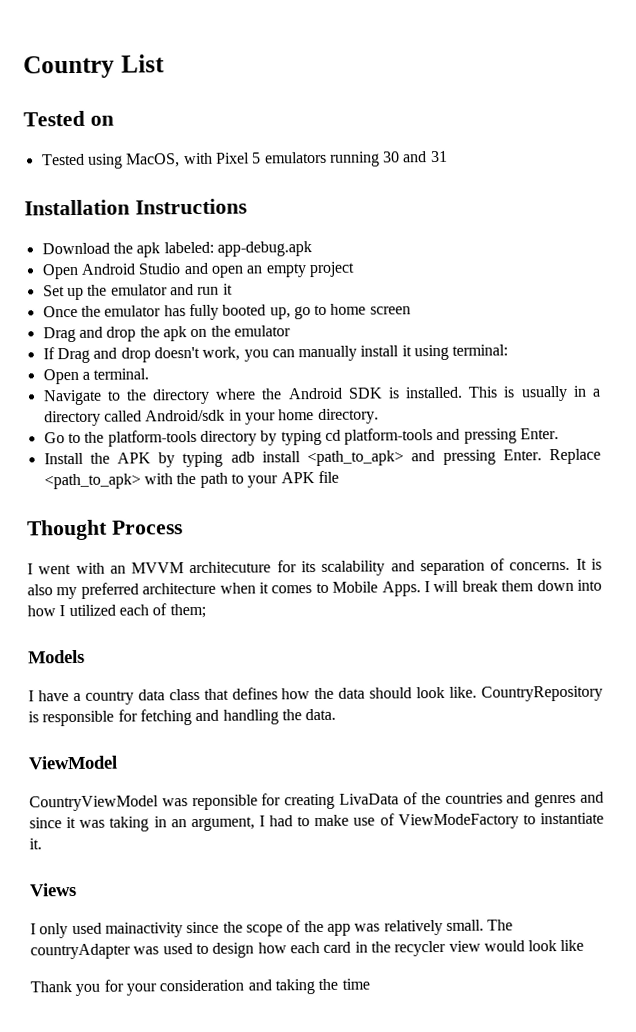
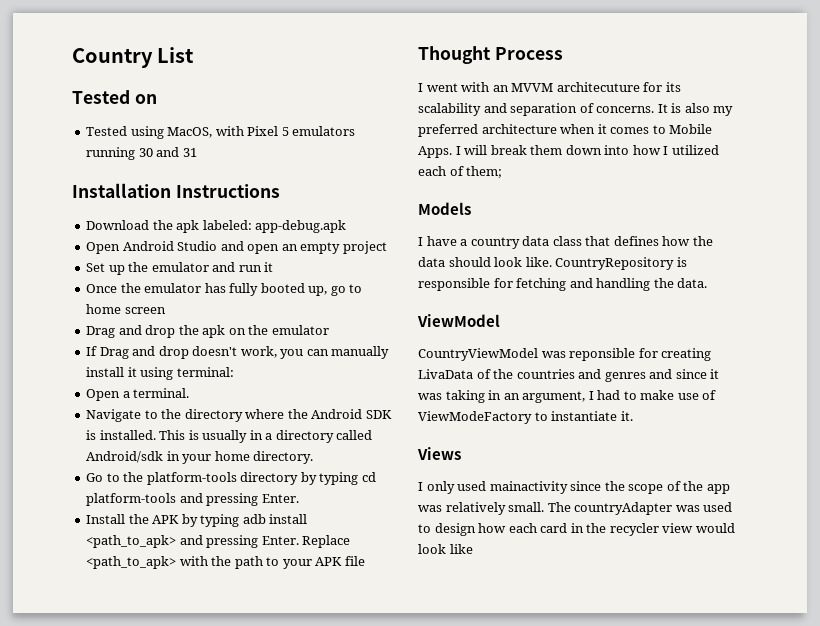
- Thank you for your consideration and taking the time

